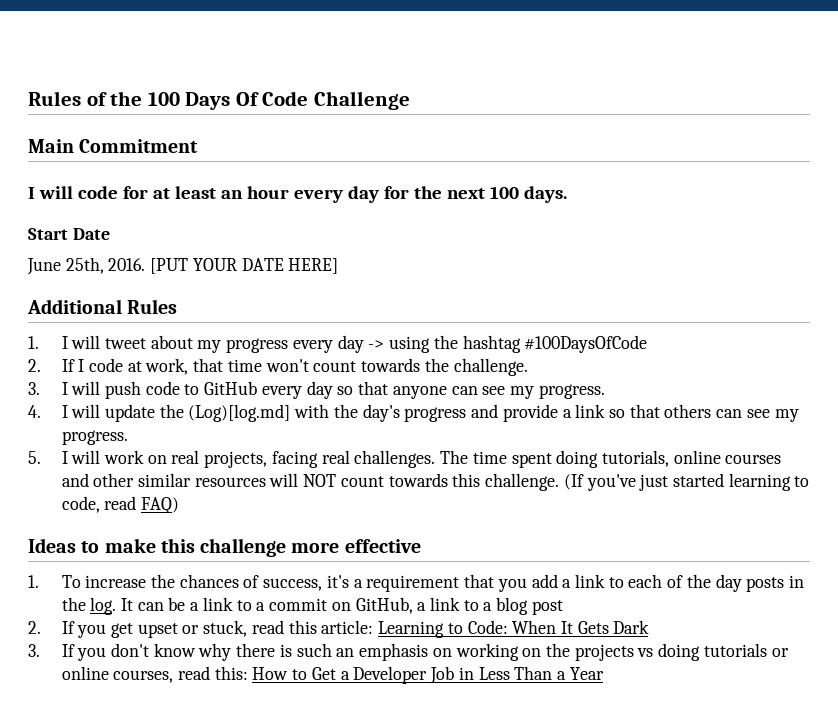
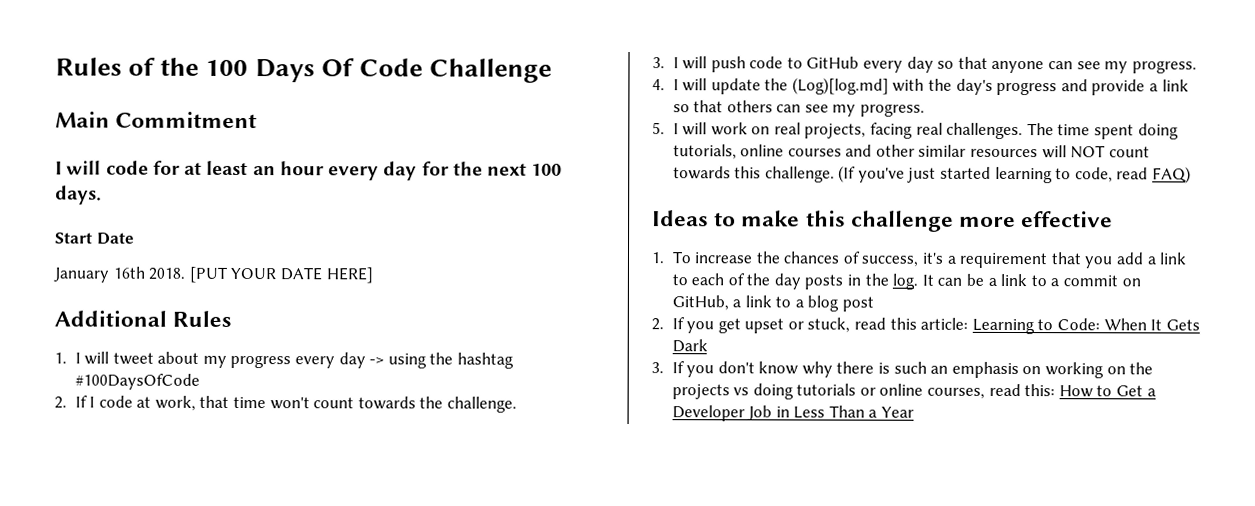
- June 25th, 2016.
+ January 16th 2018.

